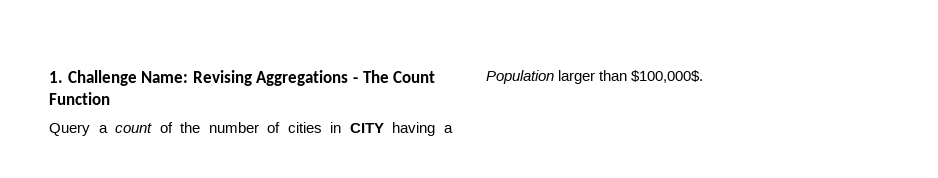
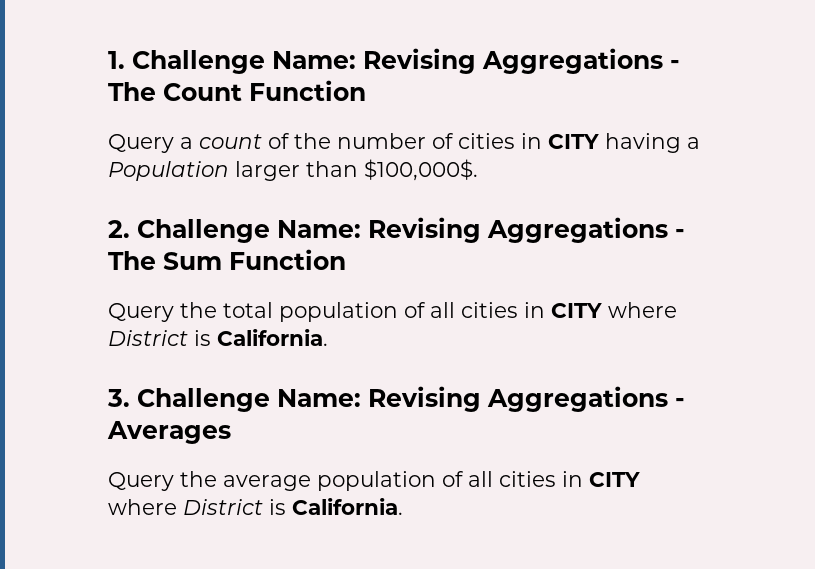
+ 2. Challenge Name: Revising Aggregations - The Sum Function
+ Query the total population of all cities in CITY where District is California.
+ 3. Challenge Name: Revising Aggregations - Averages
+ Query the average population of all cities in CITY where District is California.

